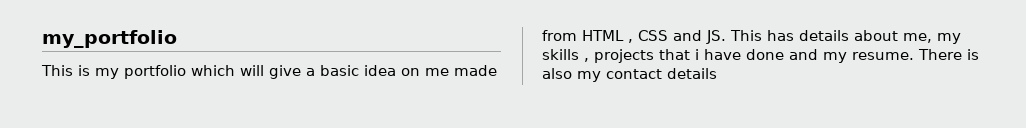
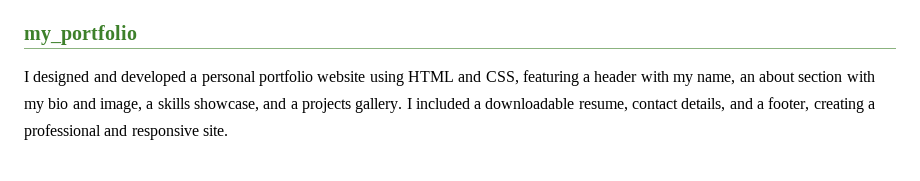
- This is my portfolio which will give a basic idea on me made from HTML , CSS and JS. This has details about me, my skills , projects that i have done and my resume. There is also my contact details
+ I designed and developed a personal portfolio website using HTML and CSS, featuring a header with my name, an about section with my bio and image, a skills showcase, and a projects gallery. I included a downloadable resume, contact details, and a footer, creating a professional and responsive site.

